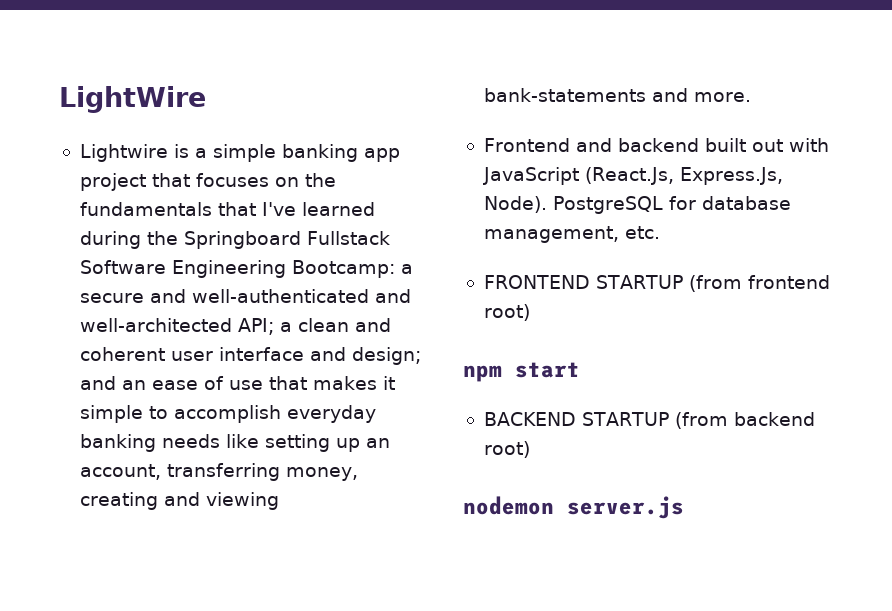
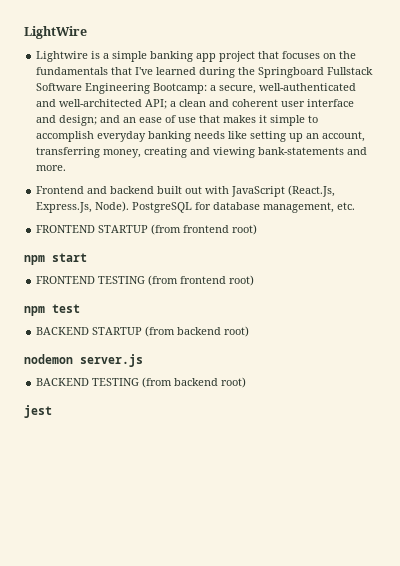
- a secure and well-authenticated and well-architected API;
+ a secure, well-authenticated and well-architected API;
+ FRONTEND TESTING (from frontend root)
+ npm test
+ BACKEND TESTING (from backend root)
+ jest

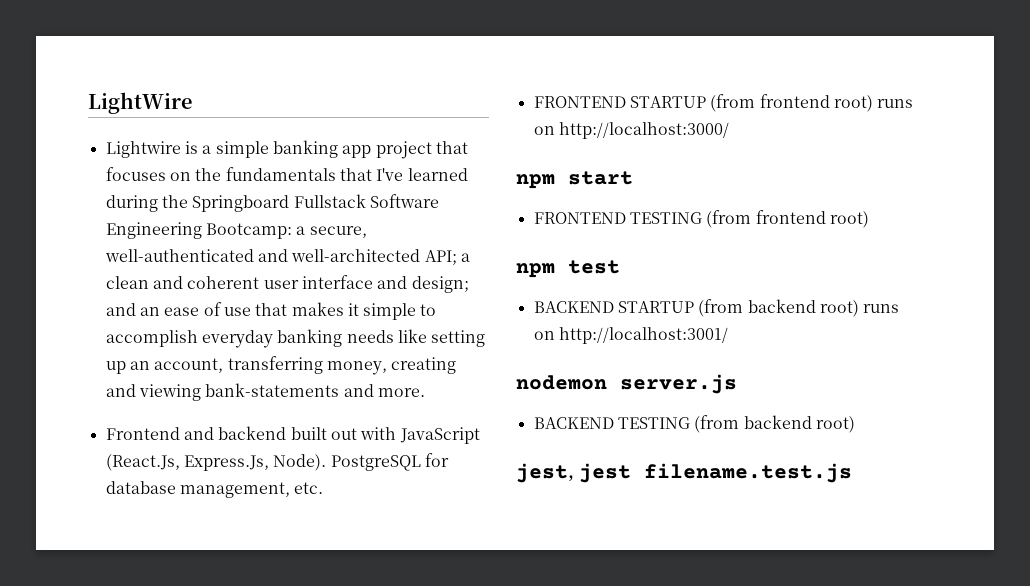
- FRONTEND STARTUP (from frontend root)
+ FRONTEND STARTUP (from frontend root) runs on http://localhost:3000/
- BACKEND STARTUP (from backend root)
+ BACKEND STARTUP (from backend root) runs on http://localhost:3001/
- jest
+ jest, jest filename.test.js

